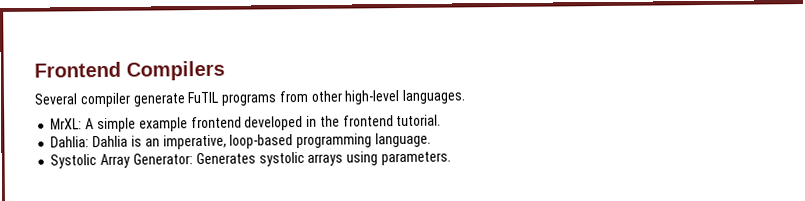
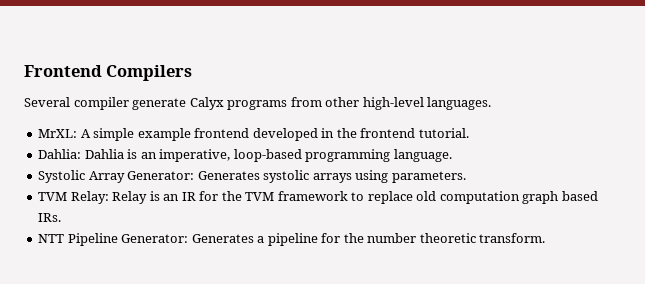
- Several compiler generate FuTIL programs from other high-level languages.
+ Several compiler generate Calyx programs from other high-level languages.
+ TVM Relay: Relay is an IR for the TVM framework to replace old computation graph based IRs.
+ NTT Pipeline Generator: Generates a pipeline for the number theoretic transform.

